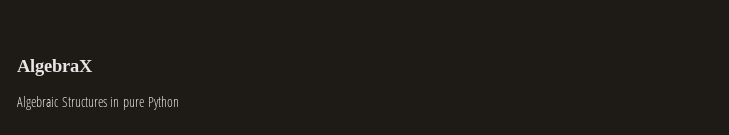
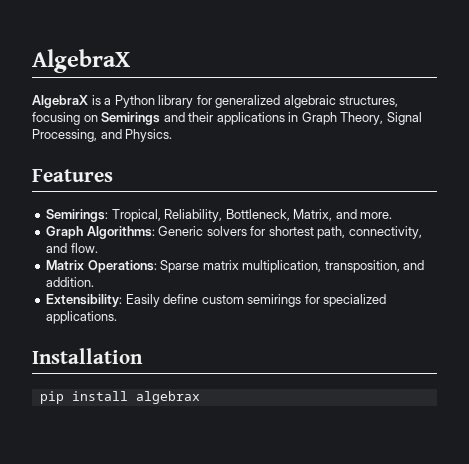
- Algebraic Structures in pure Python
+ AlgebraX is a Python library for generalized algebraic structures, focusing on Semirings and their applications in Graph Theory, Signal Processing, and Physics.
+ Features
+ Semirings: Tropical, Reliability, Bottleneck, Matrix, and more.
+ Graph Algorithms: Generic solvers for shortest path, connectivity, and flow.
+ Matrix Operations: Sparse matrix multiplication, transposition, and addition.
+ Extensibility: Easily define custom semirings for specialized applications.
+ Installation
+ pip install algebrax

